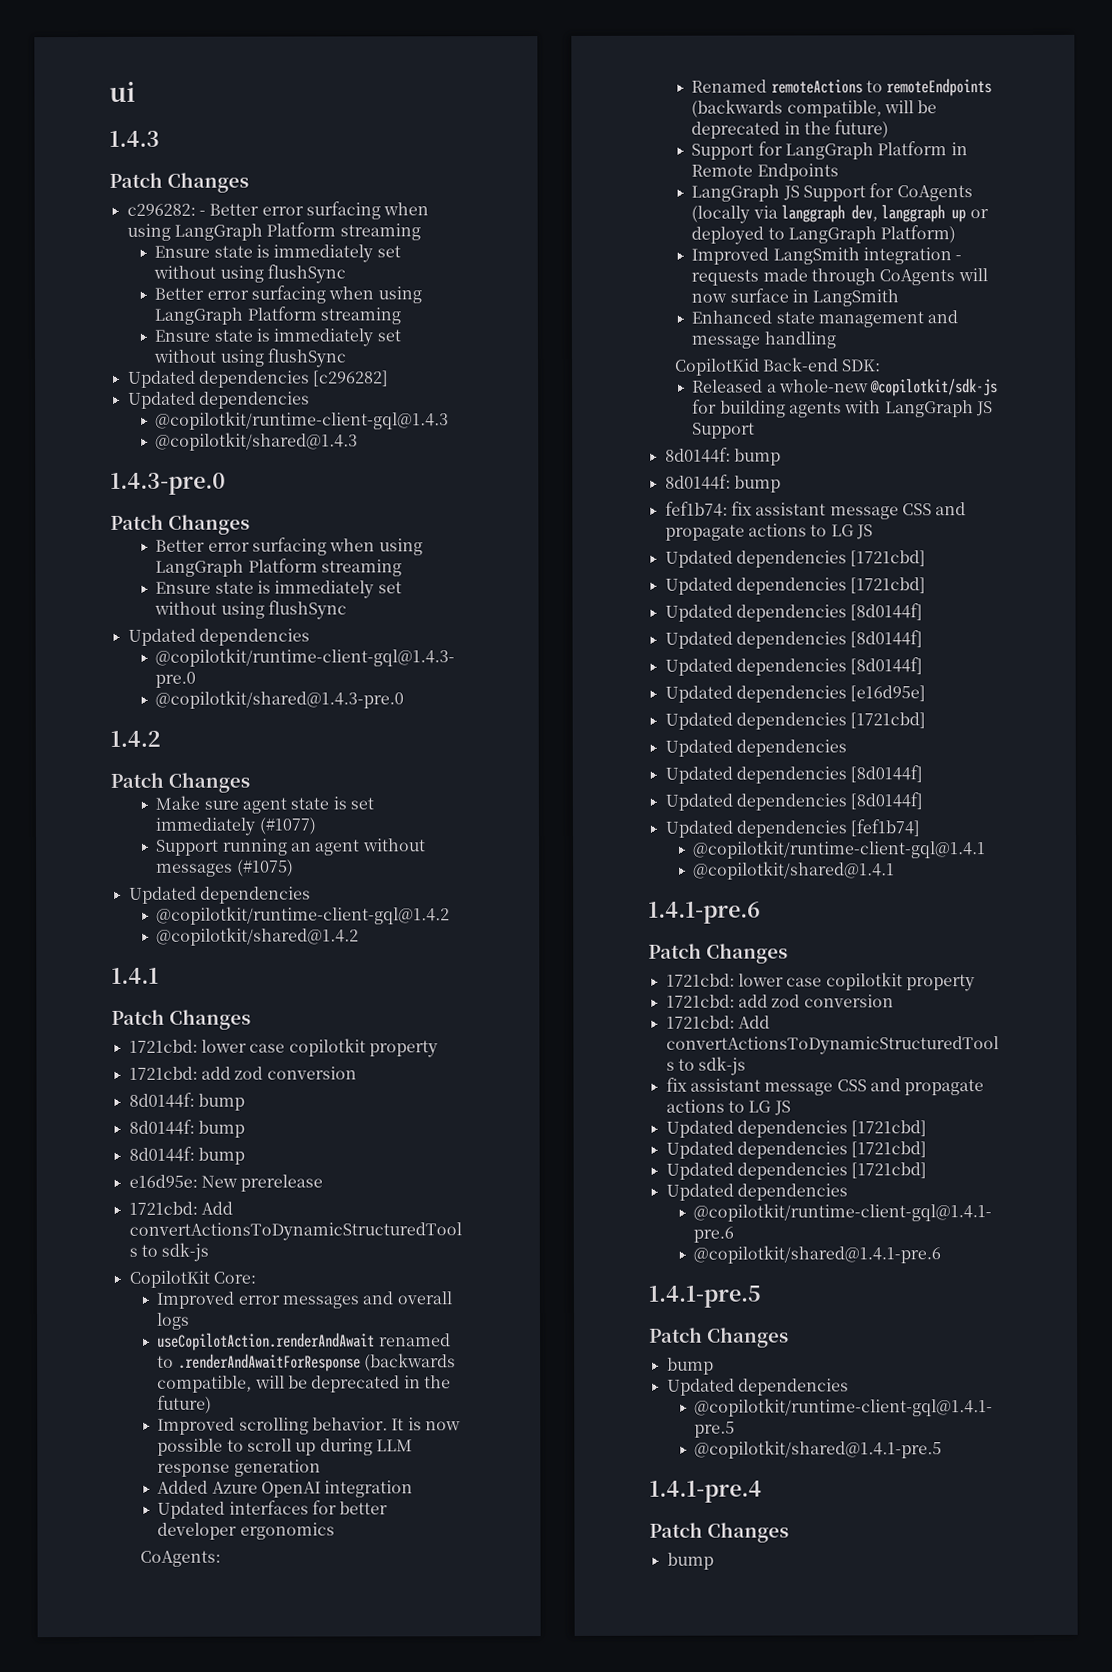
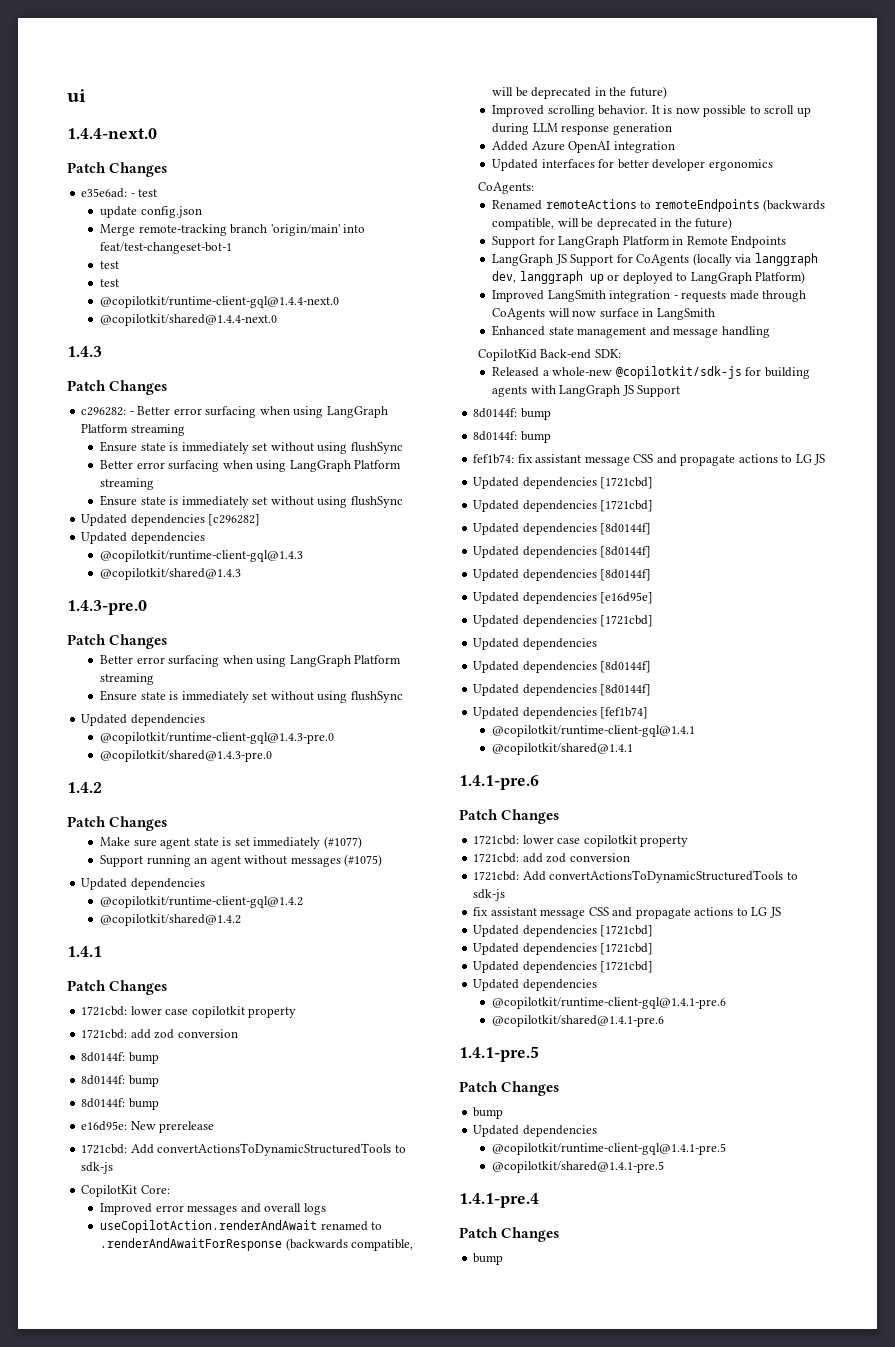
+ 1.4.4-next.0
+ Patch Changes
+ e35e6ad: - test
+ update config.json
+ Merge remote-tracking branch 'origin/main' into feat/test-changeset-bot-1
+ test
+ test
+ @copilotkit/runtime-client-gql@1.4.4-next.0
+ @copilotkit/shared@1.4.4-next.0

